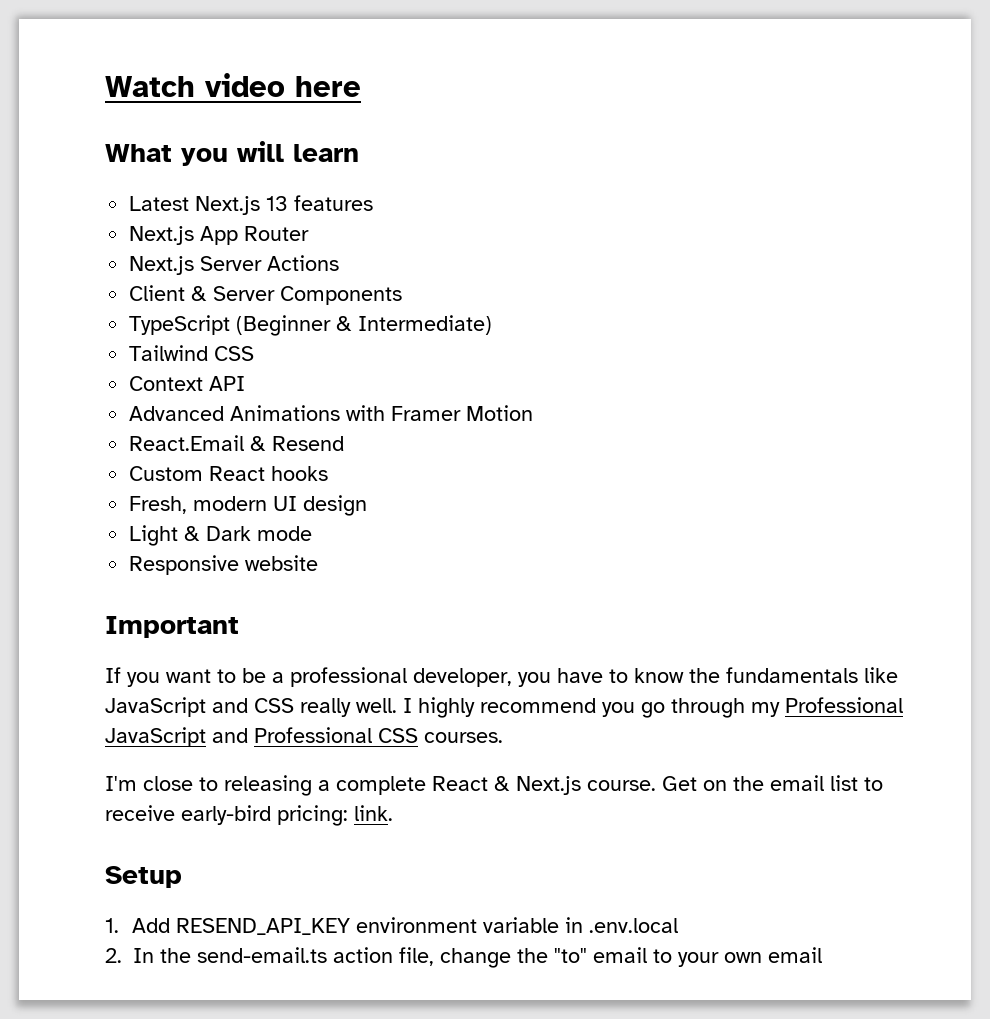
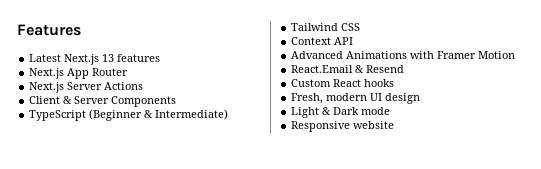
- Watch video here
- What you will learn
+ Features
- Important
- If you want to be a professional developer, you have to know the fundamentals like JavaScript and CSS really well. I highly recommend you go through my Professional JavaScript and Professional CSS courses.
- I'm close to releasing a complete React & Next.js course. Get on the email list to receive early-bird pricing: link.
- Setup
- 1. Add RESEND_API_KEY environment variable in .env.local
- 2. In the send-email.ts action file, change the "to" email to your own email

